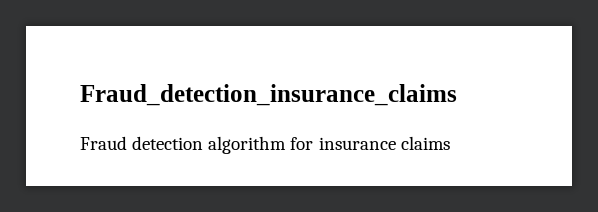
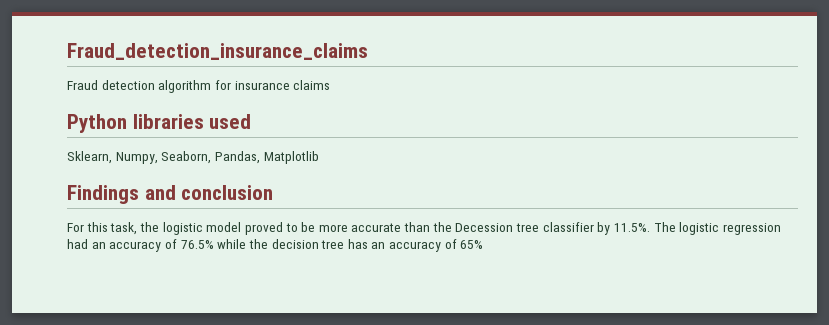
+ Python libraries used
+ Sklearn, Numpy, Seaborn, Pandas, Matplotlib
+ Findings and conclusion
+ For this task, the logistic model proved to be more accurate than the Decession tree classifier by 11.5%. The logistic regression had an accuracy of 76.5% while the decision tree has an accuracy of 65%

